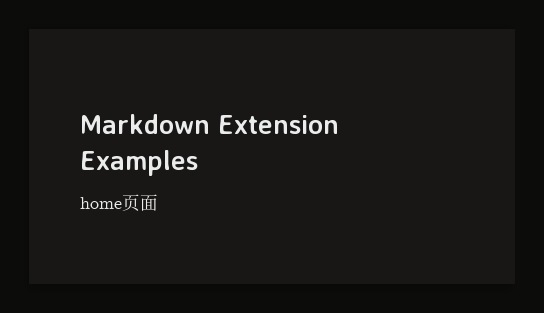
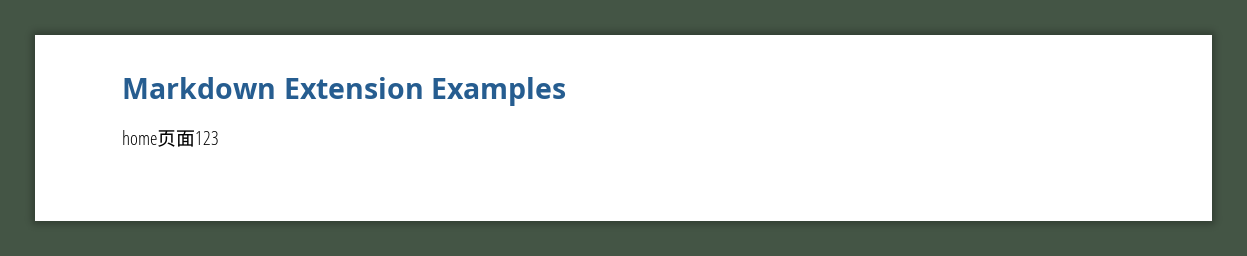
- home页面
+ home页面123

